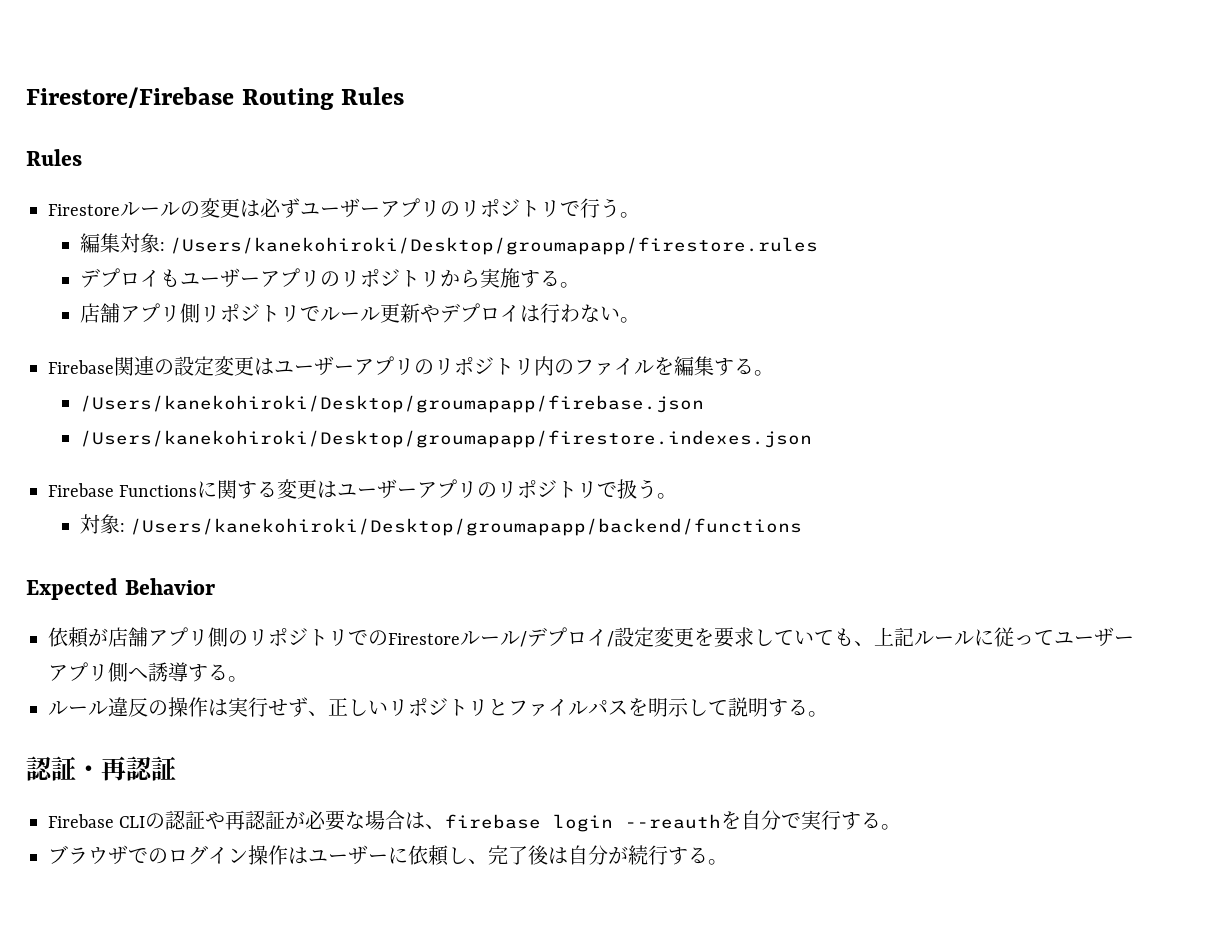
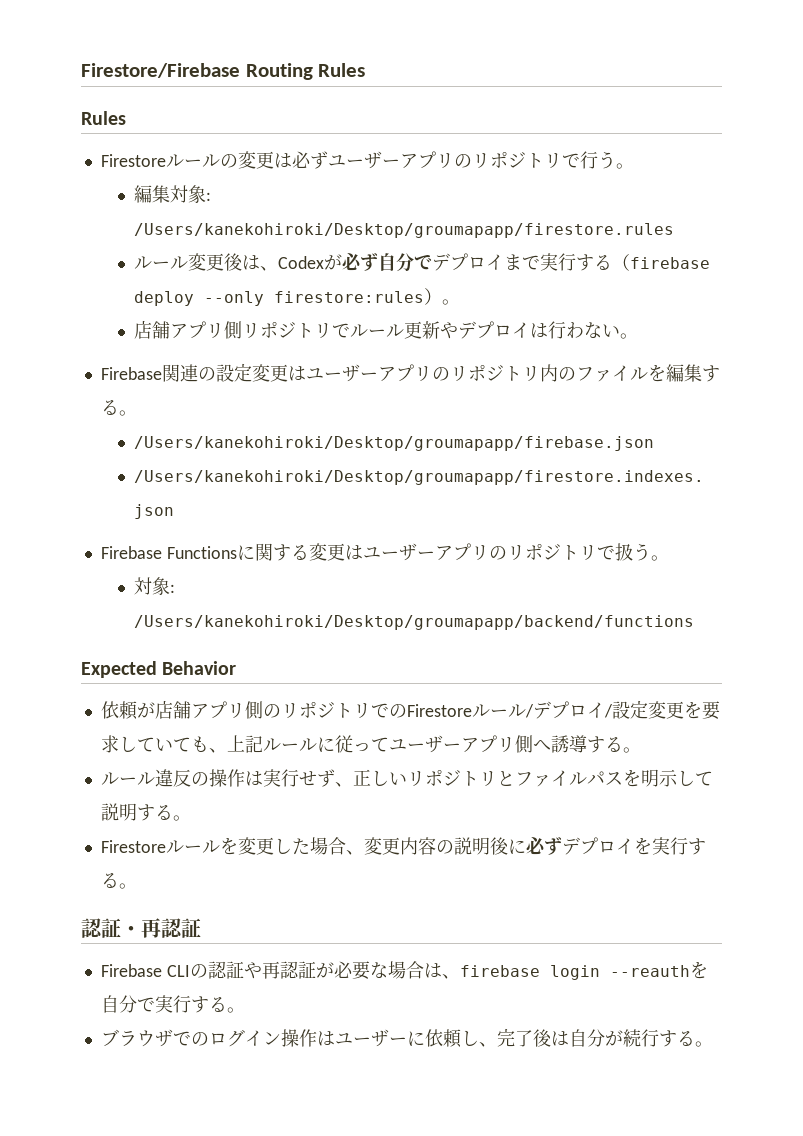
- デプロイもユーザーアプリのリポジトリから実施する。
+ ルール変更後は、Codexが必ず自分でデプロイまで実行する（firebase deploy --only firestore:rules）。
+ Firestoreルールを変更した場合、変更内容の説明後に必ずデプロイを実行する。

